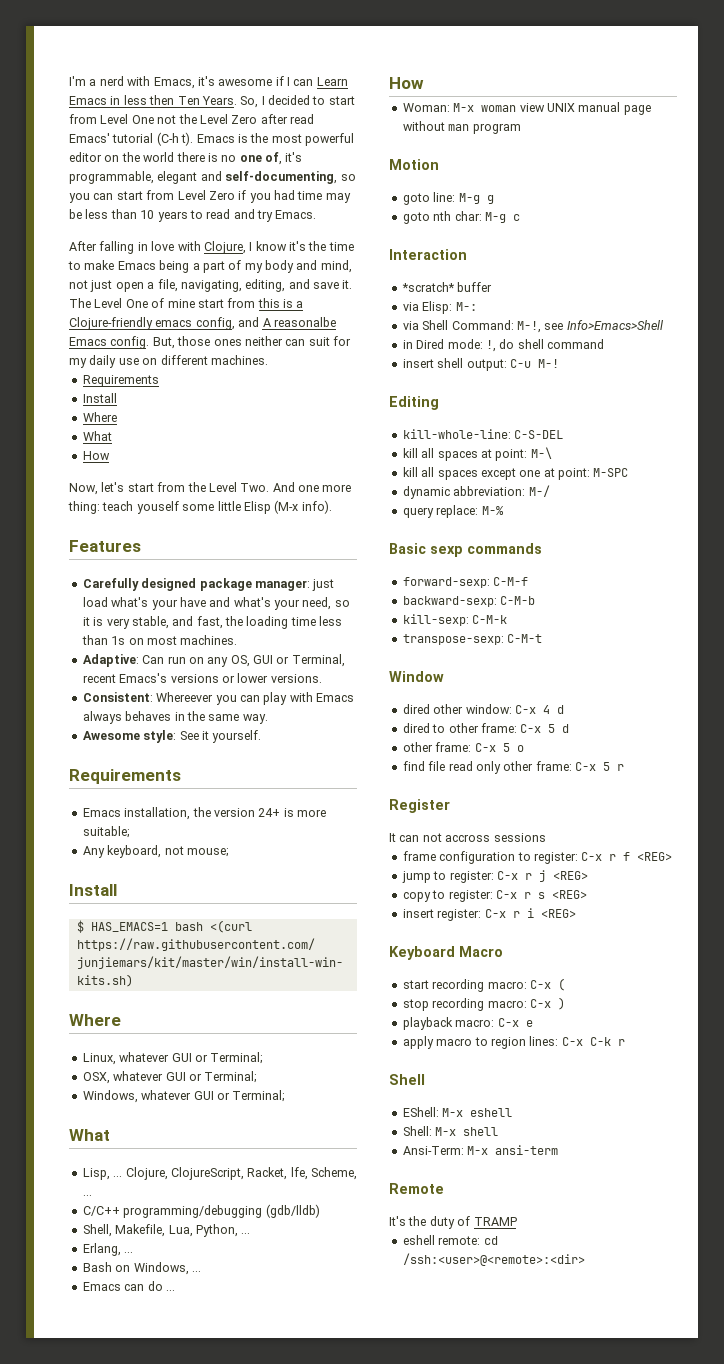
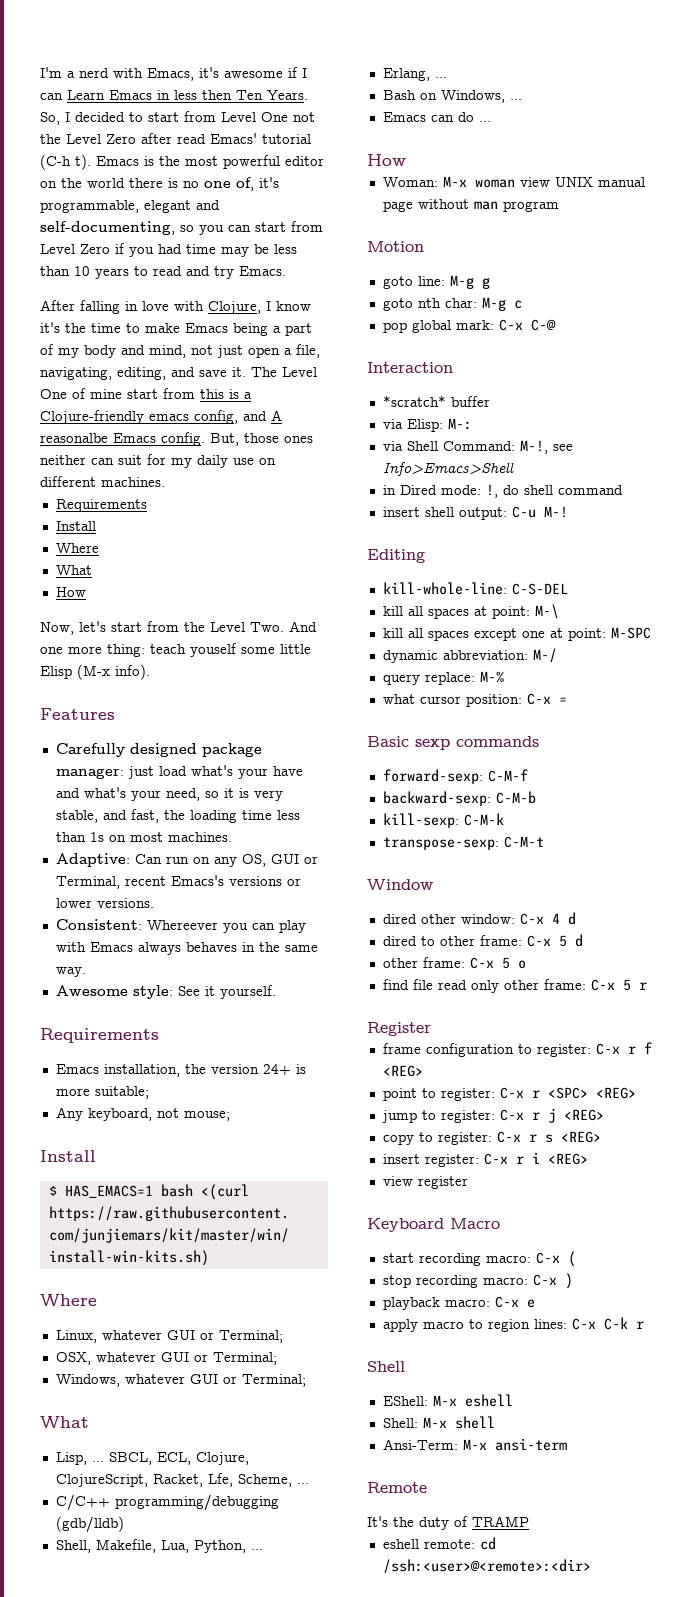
- Clojure, ClojureScript, Racket, lfe, Scheme, ...
+ SBCL, ECL, Clojure, ClojureScript, Racket, Lfe, Scheme, ...
+ pop global mark: C-x C-@
+ what cursor position: C-x =
- It can not accross sessions
+ point to register: C-x r <SPC> <REG>
+ view register

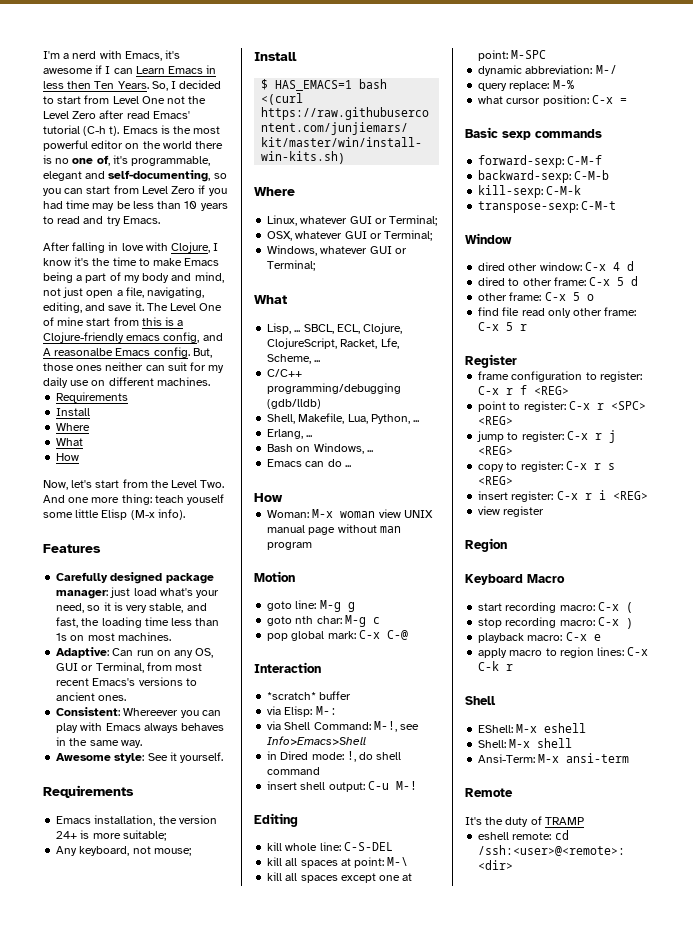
- Carefully designed package manager: just load what's your have and what's your need, so it is very stable, and fast, the loading time less than 1s on most machines.
+ Carefully designed package manager: just load what's your need, so it is very stable, and fast, the loading time less than 1s on most machines.
- Adaptive: Can run on any OS, GUI or Terminal, recent Emacs's versions or lower versions.
+ Adaptive: Can run on any OS, GUI or Terminal, from most recent Emacs's versions to ancient ones.
- kill-whole-line: C-S-DEL
+ kill whole line: C-S-DEL
+ Region

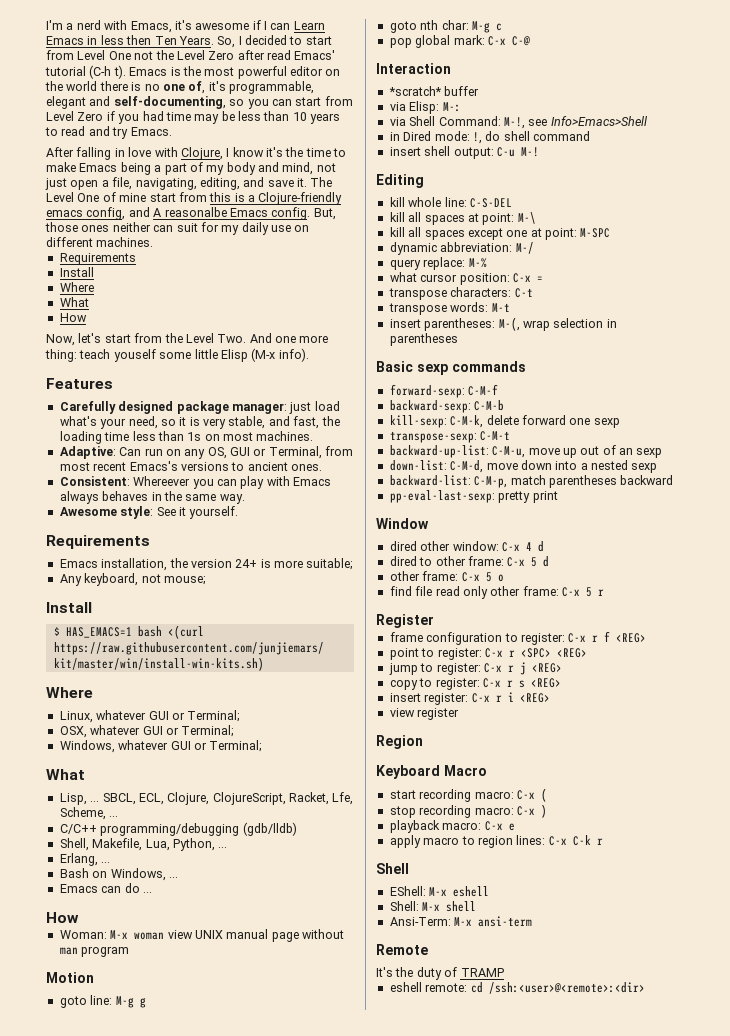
+ transpose characters: C-t
+ transpose words: M-t
+ insert parentheses: M-(, wrap selection in parentheses
- kill-sexp: C-M-k
+ kill-sexp: C-M-k, delete forward one sexp
  transpose-sexp: C-M-t
+ backward-up-list: C-M-u, move up out of an sexp
+ down-list: C-M-d, move down into a nested sexp
+ backward-list: C-M-p, match parentheses backward
+ pp-eval-last-sexp: pretty print

